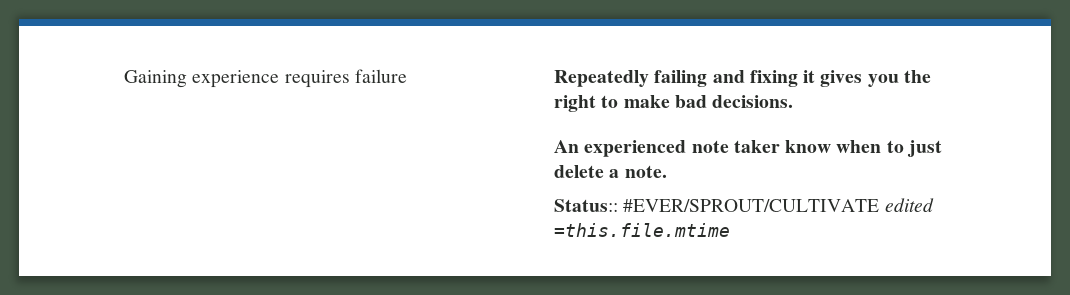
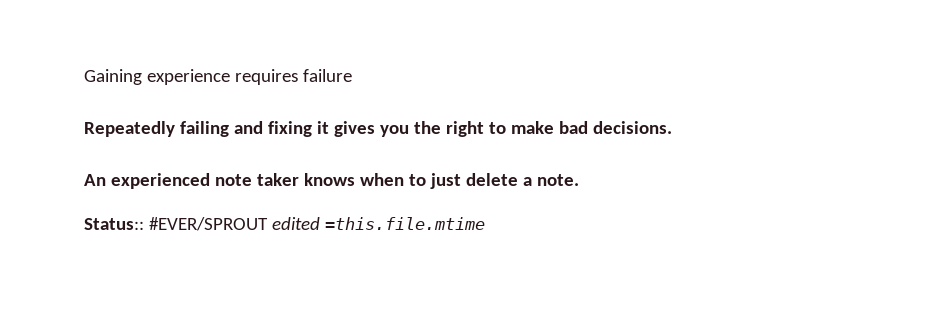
- An experienced note taker know when to just delete a note.
+ An experienced note taker knows when to just delete a note.
- Status:: #EVER/SPROUT/CULTIVATE edited =this.file.mtime
+ Status:: #EVER/SPROUT edited =this.file.mtime

